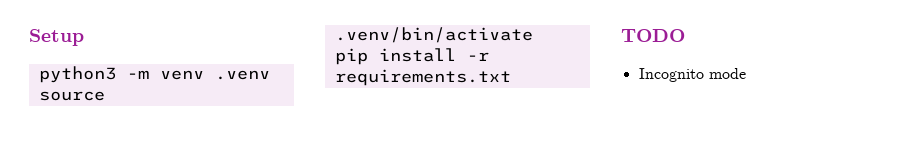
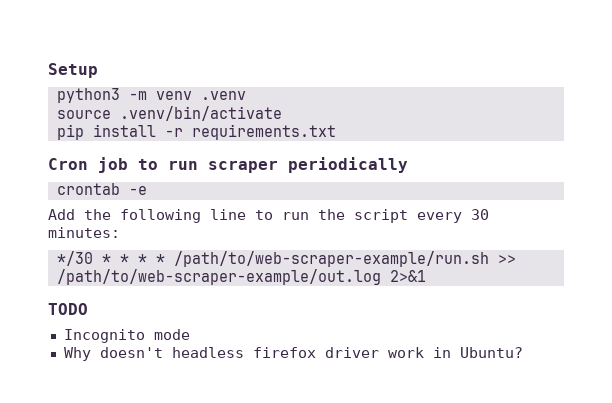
+ Cron job to run scraper periodically
+ crontab -e
+ Add the following line to run the script every 30 minutes:
+ */30 * * * * /path/to/web-scraper-example/run.sh >> /path/to/web-scraper-example/out.log 2>&1
  TODO
  Incognito mode
+ Why doesn't headless firefox driver work in Ubuntu?

